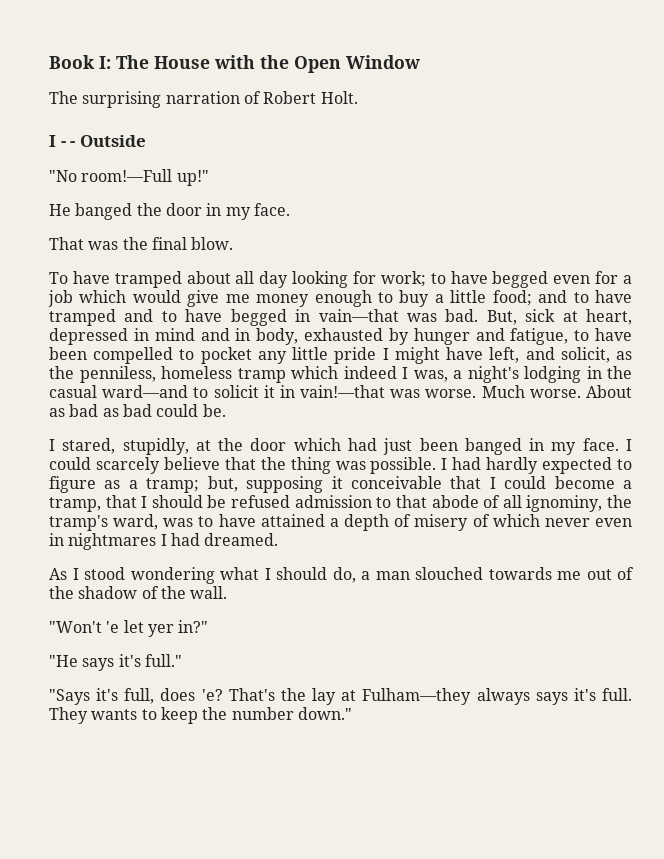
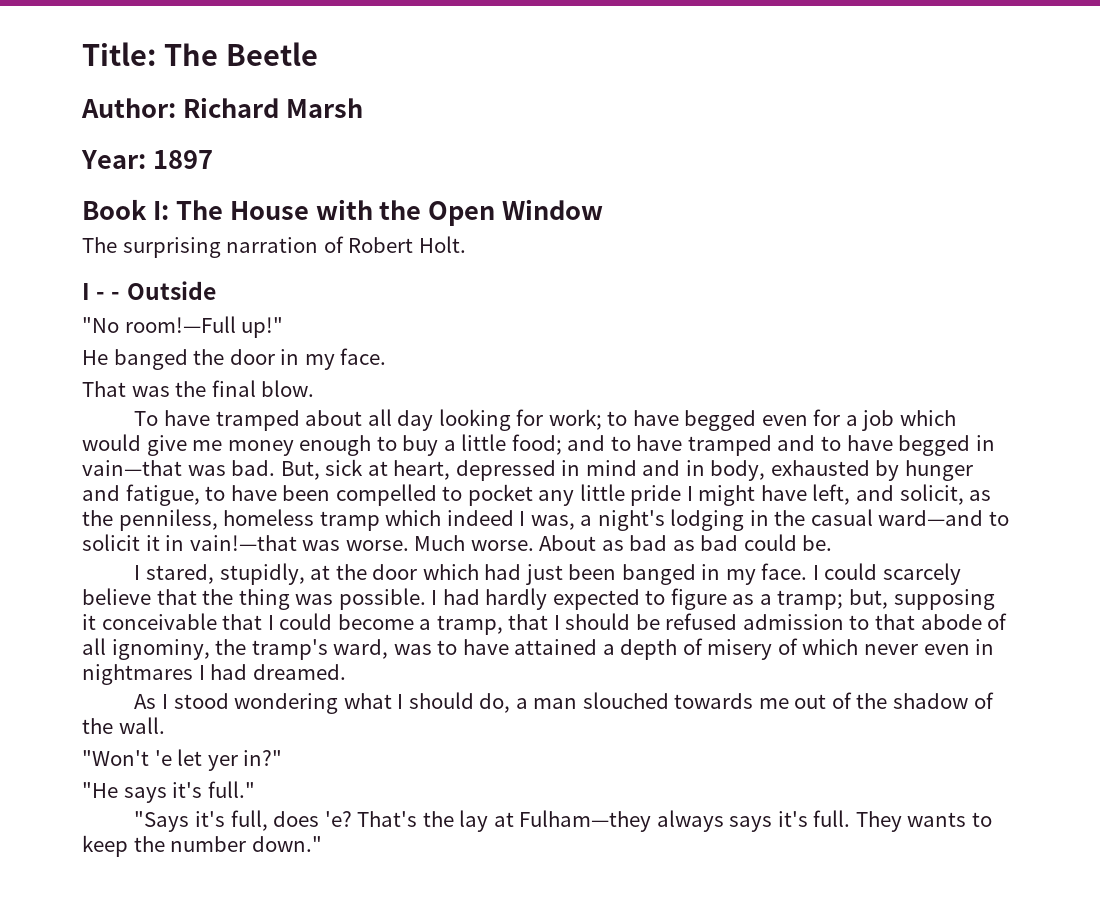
+ Title: The Beetle
+ Author: Richard Marsh
+ Year: 1897

